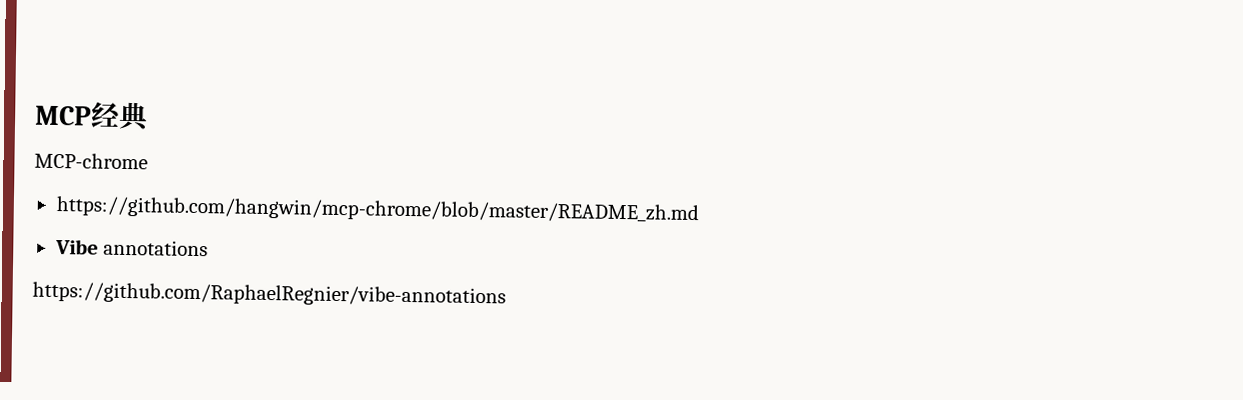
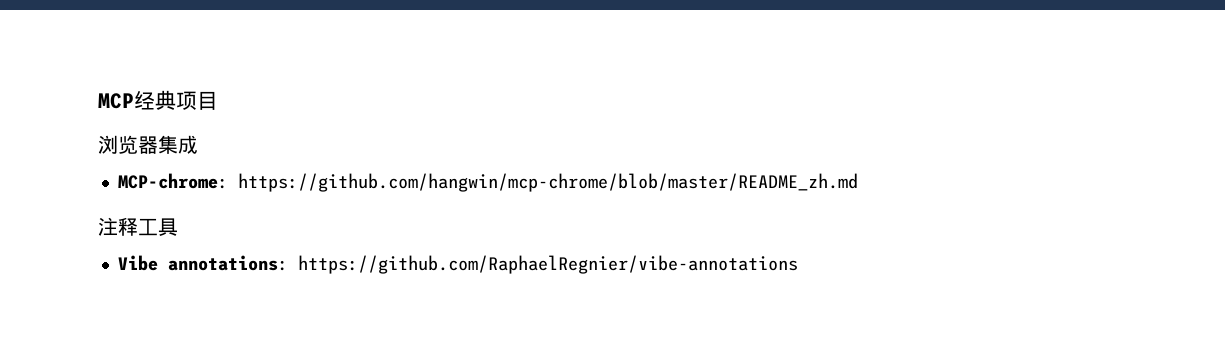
- MCP经典
- MCP-chrome
- https://github.com/hangwin/mcp-chrome/blob/master/README_zh.md
+ MCP经典项目
+ 浏览器集成
+ MCP-chrome: https://github.com/hangwin/mcp-chrome/blob/master/README_zh.md
+ 注释工具
- Vibe annotations
- https://github.com/RaphaelRegnier/vibe-annotations
+ Vibe annotations: https://github.com/RaphaelRegnier/vibe-annotations

